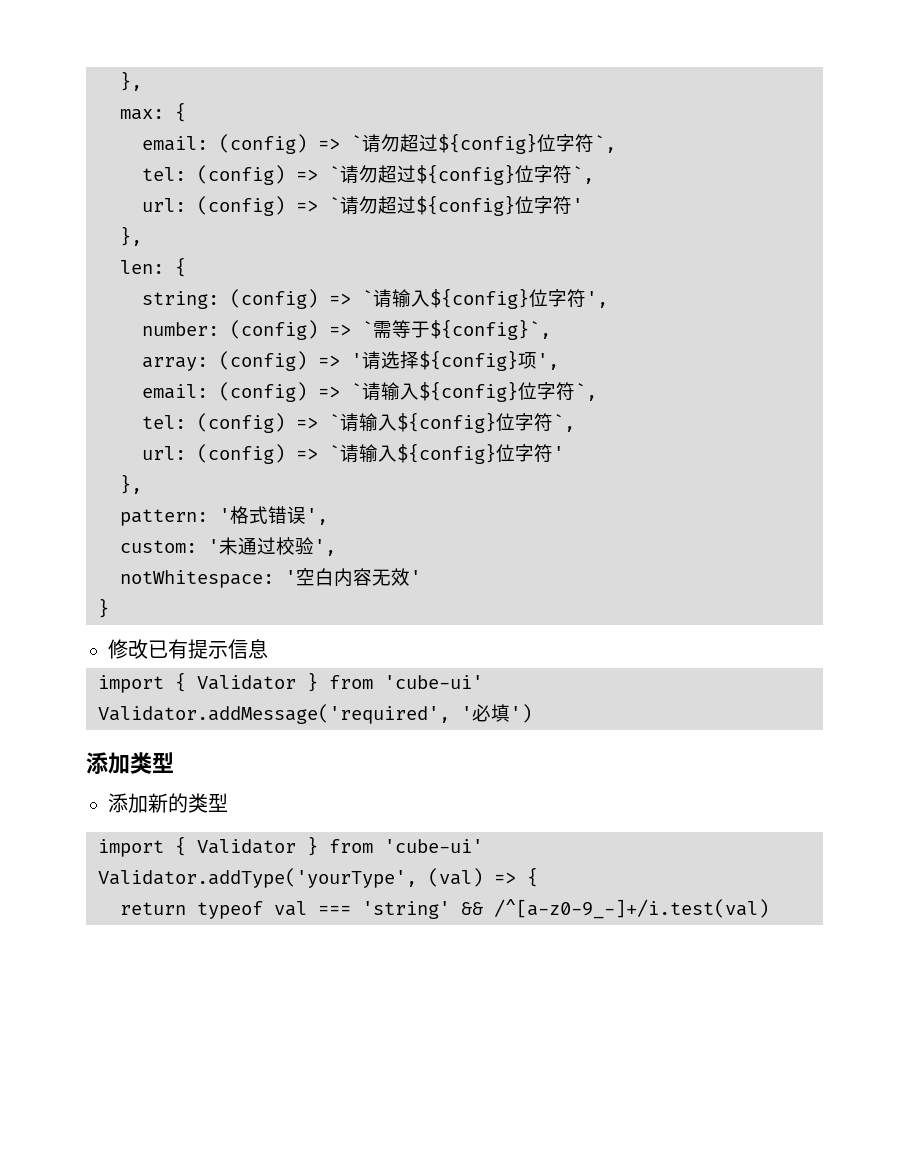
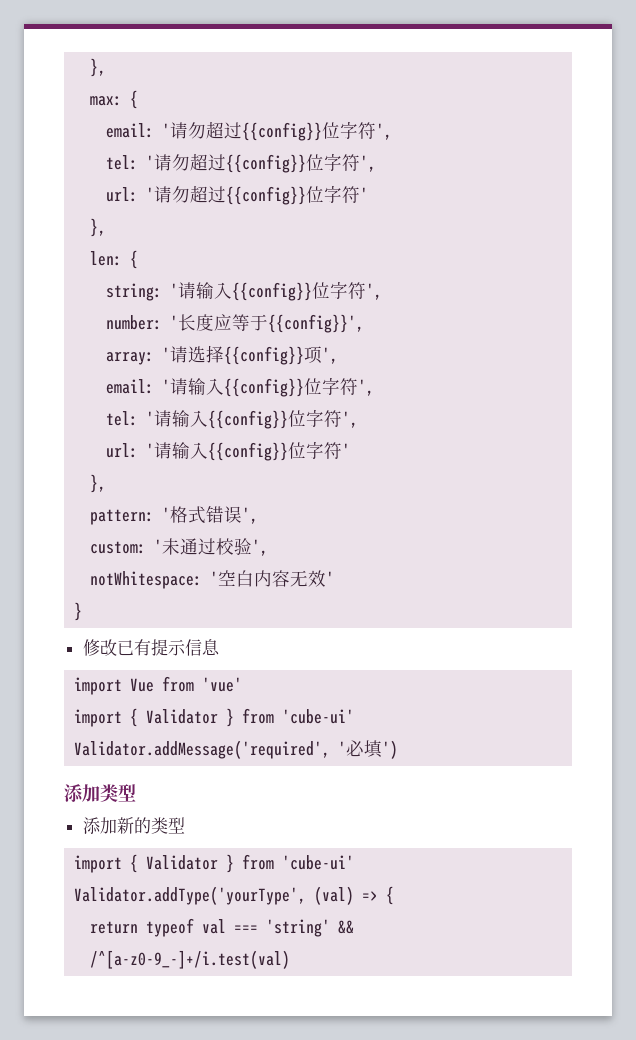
- email: (config) => `请勿超过${config}位字符`,
- tel: (config) => `请勿超过${config}位字符`,
- url: (config) => `请勿超过${config}位字符'
+ email: '请勿超过{{config}}位字符',
+ tel: '请勿超过{{config}}位字符',
+ url: '请勿超过{{config}}位字符'
- string: (config) => `请输入${config}位字符',
+ string: '请输入{{config}}位字符',
- number: (config) => `需等于${config}`,
+ number: '长度应等于{{config}}',
- array: (config) => '请选择${config}项',
+ array: '请选择{{config}}项',
- email: (config) => `请输入${config}位字符`,
- tel: (config) => `请输入${config}位字符`,
- url: (config) => `请输入${config}位字符'
+ email: '请输入{{config}}位字符',
+ tel: '请输入{{config}}位字符',
+ url: '请输入{{config}}位字符'
+ import Vue from 'vue'

